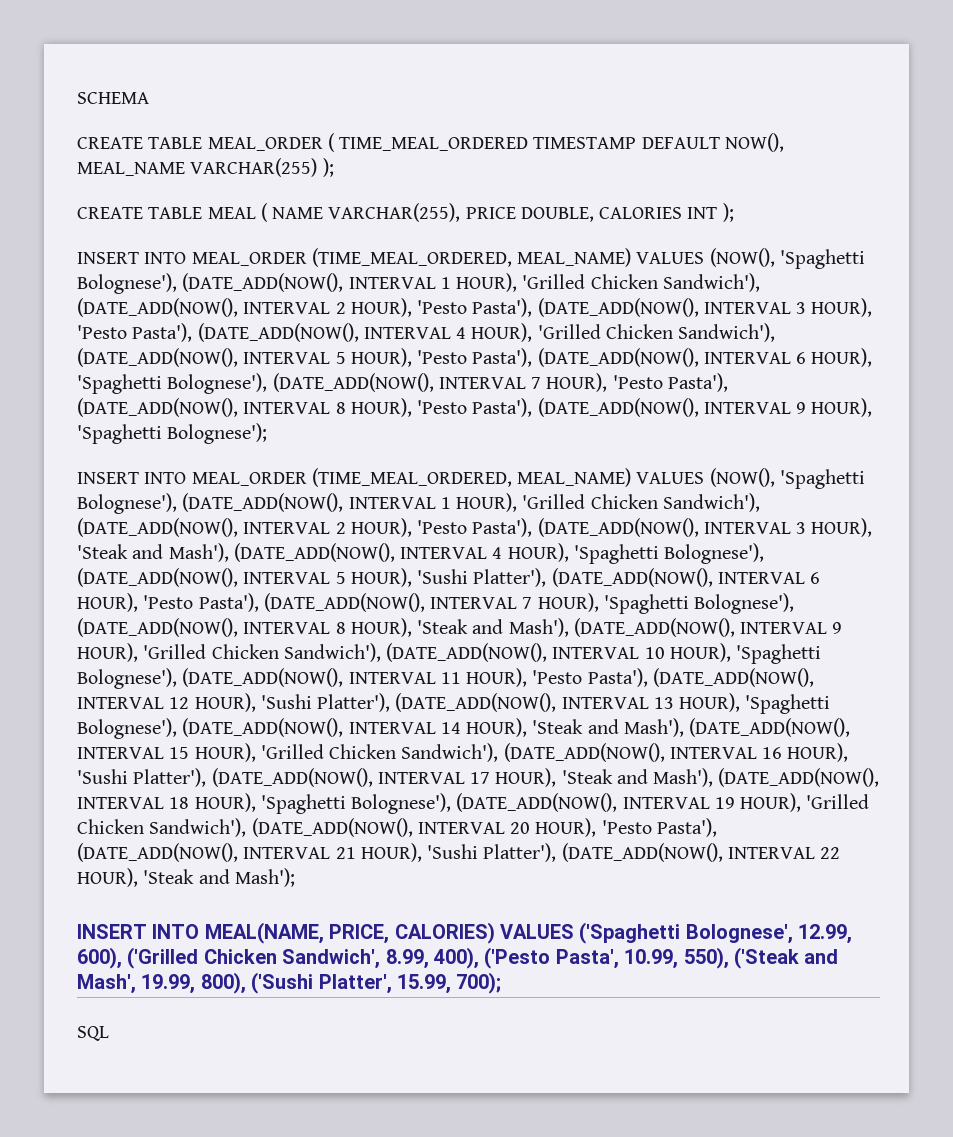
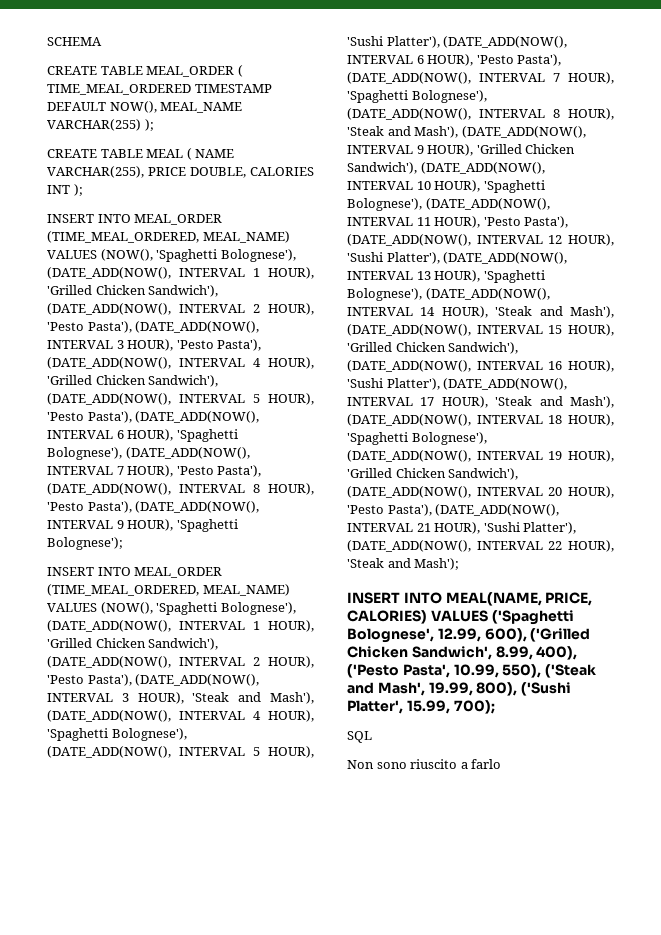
+ Non sono riuscito a farlo

